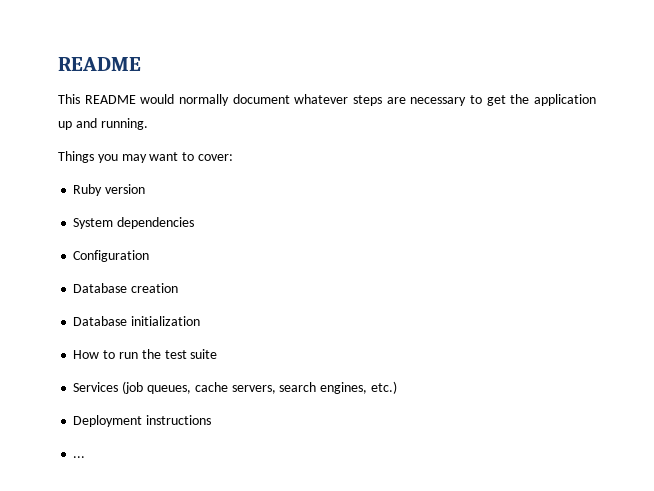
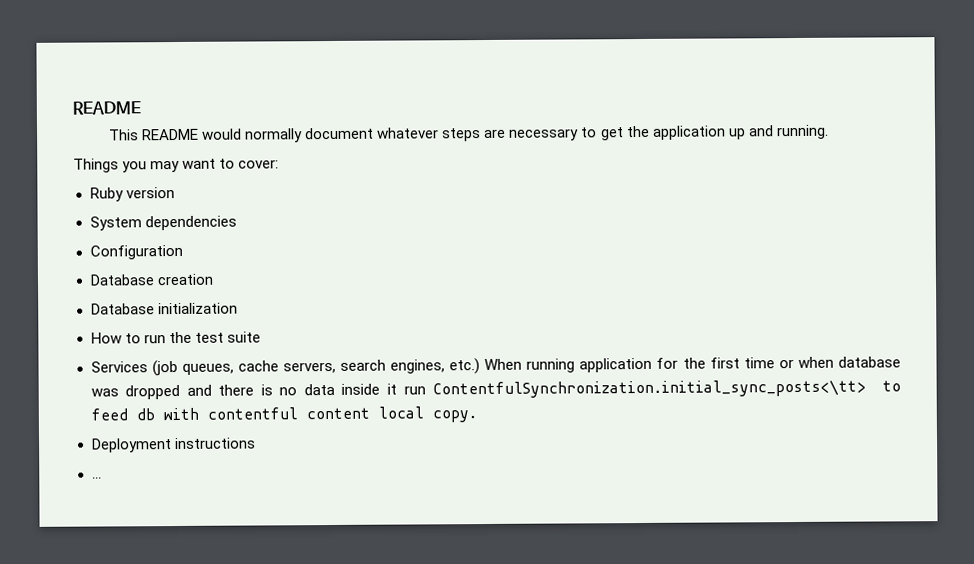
- Services (job queues, cache servers, search engines, etc.)
+ Services (job queues, cache servers, search engines, etc.) When running application for the first time or when database was dropped and there is no data inside it run ContentfulSynchronization.initial_sync_posts<\tt> to feed db with contentful content local copy.

